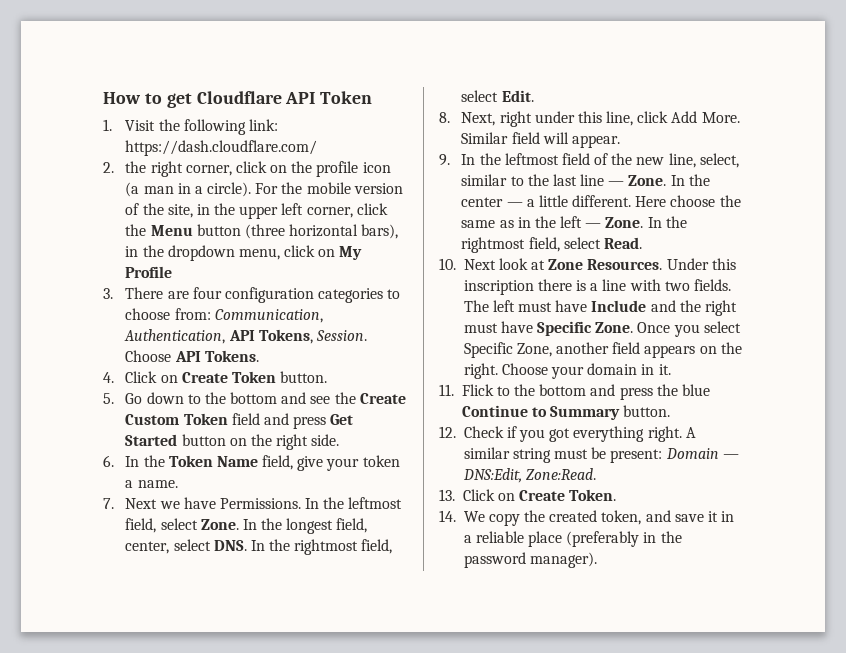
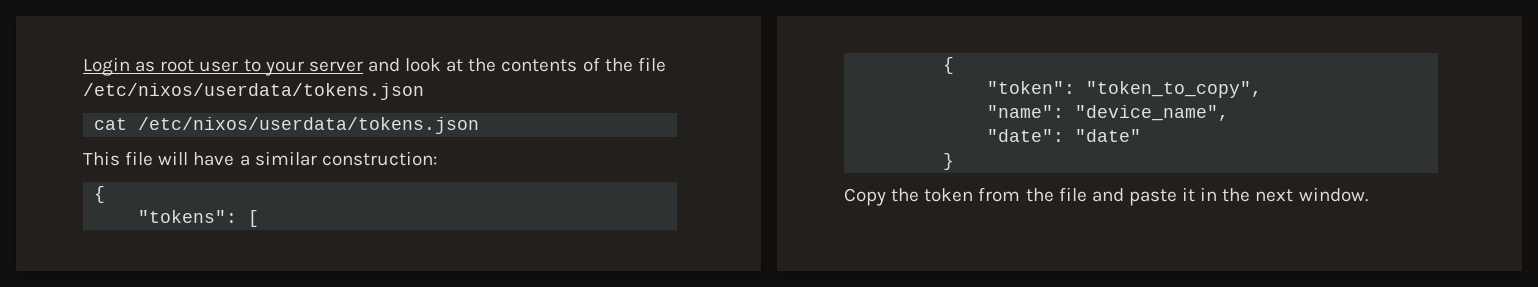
- How to get Cloudflare API Token
- 1. Visit the following link: https://dash.cloudflare.com/
- 2. the right corner, click on the profile icon (a man in a circle). For the mobile version of the site, in the upper left corner, click the Menu button (three horizontal bars), in the dropdown menu, click on My Profile
- 3. There are four configuration categories to choose from: Communication, Authentication, API Tokens, Session. Choose API Tokens.
- 4. Click on Create Token button.
- 5. Go down to the bottom and see the Create Custom Token field and press Get Started button on the right side.
- 6. In the Token Name field, give your token a name.
- 7. Next we have Permissions. In the leftmost field, select Zone. In the longest field, center, select DNS. In the rightmost field, select Edit.
- 8. Next, right under this line, click Add More. Similar field will appear.
- 9. In the leftmost field of the new line, select, similar to the last line — Zone. In the center — a little different. Here choose the same as in the left — Zone. In the rightmost field, select Read.
- 10. Next look at Zone Resources. Under this inscription there is a line with two fields. The left must have Include and the right must have Specific Zone. Once you select Specific Zone, another field appears on the right. Choose your domain in it.
- 11. Flick to the bottom and press the blue Continue to Summary button.
- 12. Check if you got everything right. A similar string must be present: Domain — DNS:Edit, Zone:Read.
- 13. Click on Create Token.
- 14. We copy the created token, and save it in a reliable place (preferably in the password manager).
+ Login as root user to your server and look at the contents of the file /etc/nixos/userdata/tokens.json
+ cat /etc/nixos/userdata/tokens.json
+ This file will have a similar construction:
+ {
+ "tokens": [
+ {
+ "token": "token_to_copy",
+ "name": "device_name",
+ "date": "date"
+ }
+ Copy the token from the file and paste it in the next window.

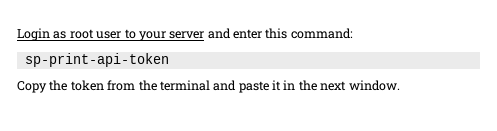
- Login as root user to your server and look at the contents of the file /etc/nixos/userdata/tokens.json
- cat /etc/nixos/userdata/tokens.json
- This file will have a similar construction:
- {
- "tokens": [
- {
- "token": "token_to_copy",
- "name": "device_name",
- "date": "date"
- }
+ Login as root user to your server and enter this command:
+ sp-print-api-token
- Copy the token from the file and paste it in the next window.
+ Copy the token from the terminal and paste it in the next window.

